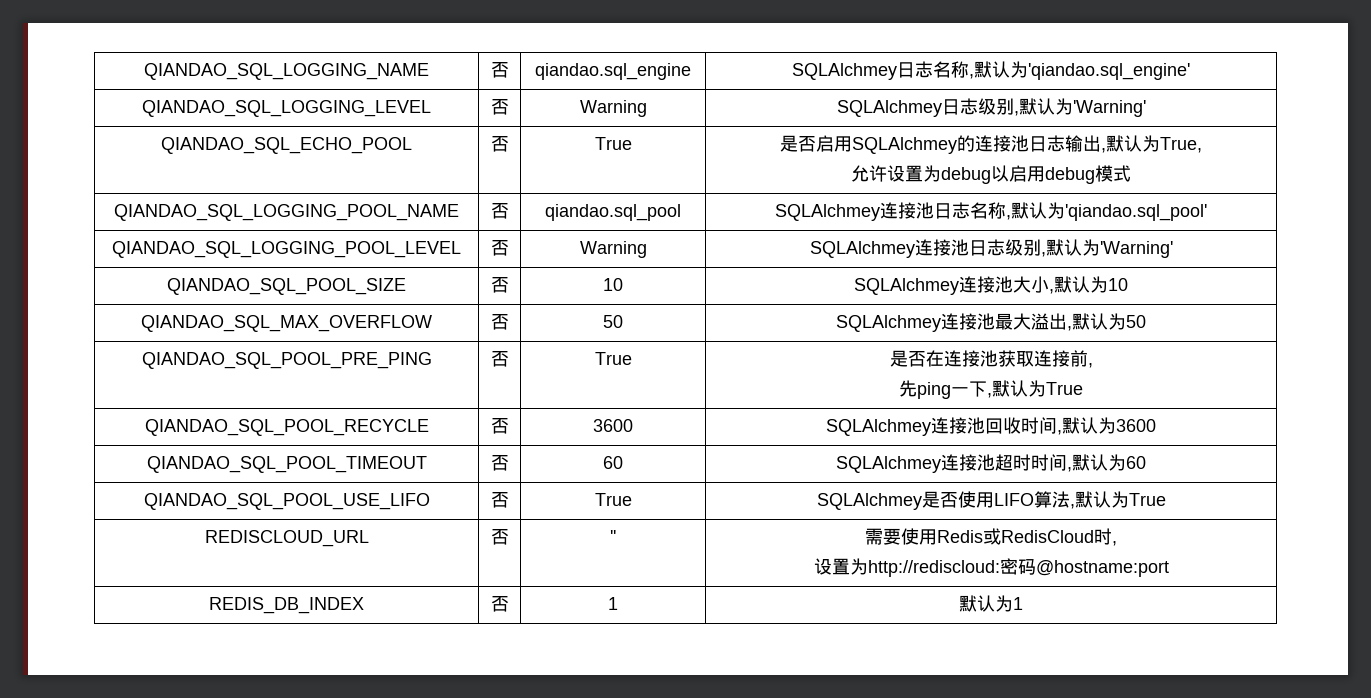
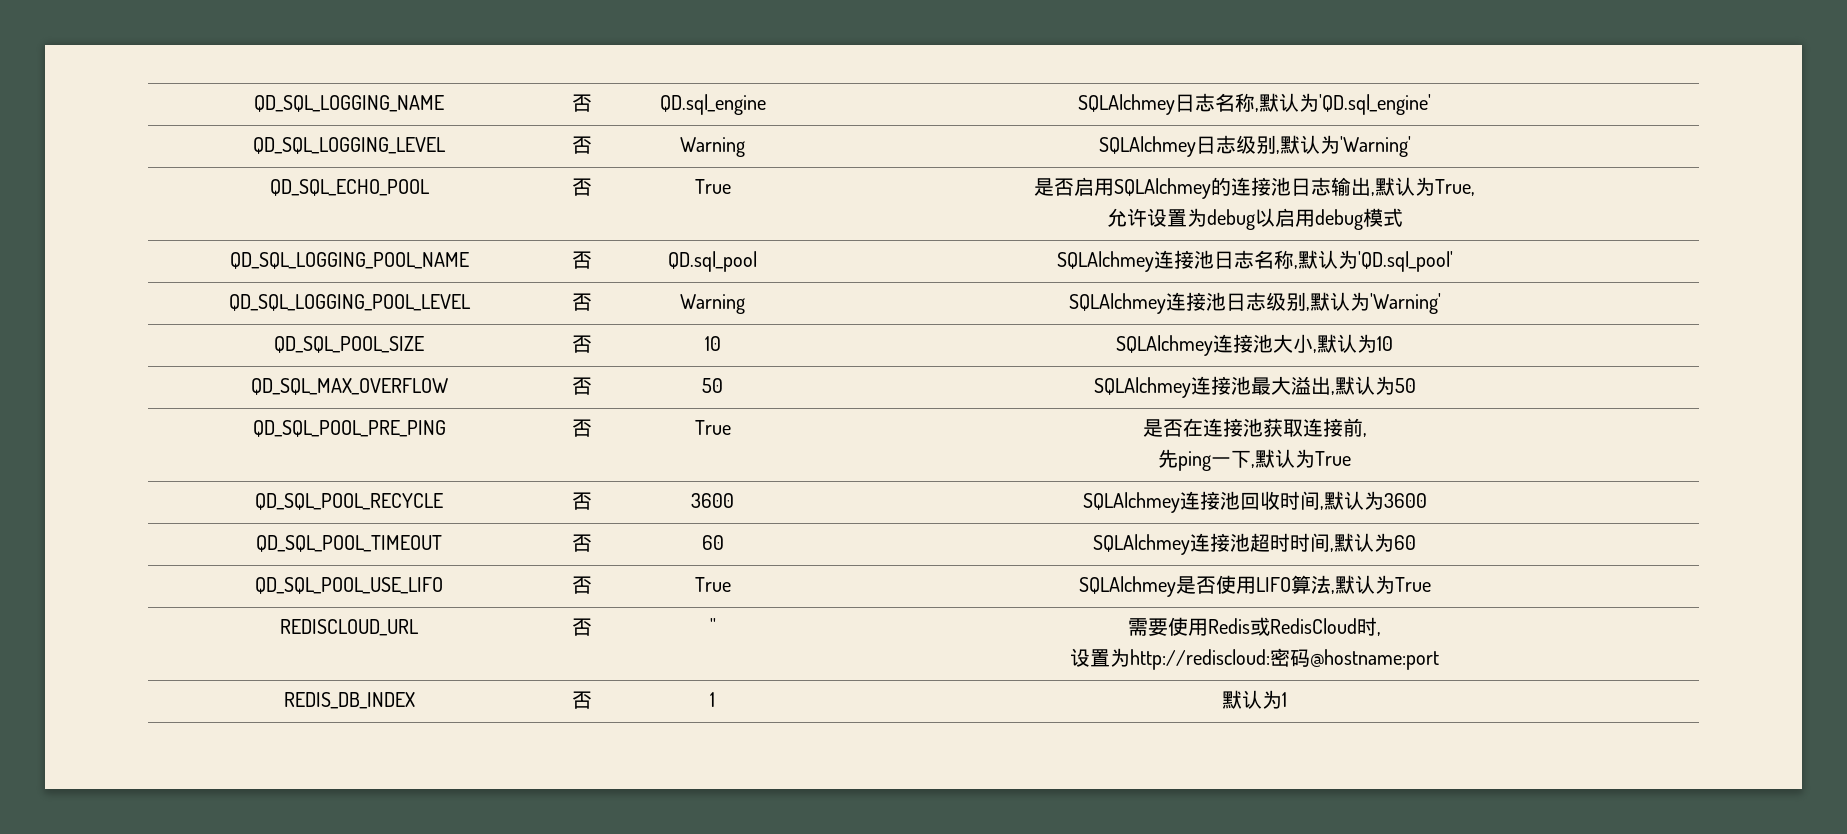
- QIANDAO_SQL_LOGGING_NAME | 否 | qiandao.sql_engine | SQLAlchmey日志名称,默认为'qiandao.sql_engine'
- QIANDAO_SQL_LOGGING_LEVEL | 否 | Warning | SQLAlchmey日志级别,默认为'Warning'
+ QD_SQL_LOGGING_NAME | 否 | QD.sql_engine | SQLAlchmey日志名称,默认为'QD.sql_engine'
+ QD_SQL_LOGGING_LEVEL | 否 | Warning | SQLAlchmey日志级别,默认为'Warning'
- QIANDAO_SQL_ECHO_POOL | 否 | True | 是否启用SQLAlchmey的连接池日志输出,默认为True,
+ QD_SQL_ECHO_POOL | 否 | True | 是否启用SQLAlchmey的连接池日志输出,默认为True,
- QIANDAO_SQL_LOGGING_POOL_NAME | 否 | qiandao.sql_pool | SQLAlchmey连接池日志名称,默认为'qiandao.sql_pool'
- QIANDAO_SQL_LOGGING_POOL_LEVEL | 否 | Warning | SQLAlchmey连接池日志级别,默认为'Warning'
+ QD_SQL_LOGGING_POOL_NAME | 否 | QD.sql_pool | SQLAlchmey连接池日志名称,默认为'QD.sql_pool'
+ QD_SQL_LOGGING_POOL_LEVEL | 否 | Warning | SQLAlchmey连接池日志级别,默认为'Warning'
- QIANDAO_SQL_POOL_SIZE | 否 | 10 | SQLAlchmey连接池大小,默认为10
+ QD_SQL_POOL_SIZE | 否 | 10 | SQLAlchmey连接池大小,默认为10
- QIANDAO_SQL_MAX_OVERFLOW | 否 | 50 | SQLAlchmey连接池最大溢出,默认为50
+ QD_SQL_MAX_OVERFLOW | 否 | 50 | SQLAlchmey连接池最大溢出,默认为50
- QIANDAO_SQL_POOL_PRE_PING | 否 | True | 是否在连接池获取连接前,
+ QD_SQL_POOL_PRE_PING | 否 | True | 是否在连接池获取连接前,
- QIANDAO_SQL_POOL_RECYCLE | 否 | 3600 | SQLAlchmey连接池回收时间,默认为3600
+ QD_SQL_POOL_RECYCLE | 否 | 3600 | SQLAlchmey连接池回收时间,默认为3600
- QIANDAO_SQL_POOL_TIMEOUT | 否 | 60 | SQLAlchmey连接池超时时间,默认为60
+ QD_SQL_POOL_TIMEOUT | 否 | 60 | SQLAlchmey连接池超时时间,默认为60
- QIANDAO_SQL_POOL_USE_LIFO | 否 | True | SQLAlchmey是否使用LIFO算法,默认为True
+ QD_SQL_POOL_USE_LIFO | 否 | True | SQLAlchmey是否使用LIFO算法,默认为True

